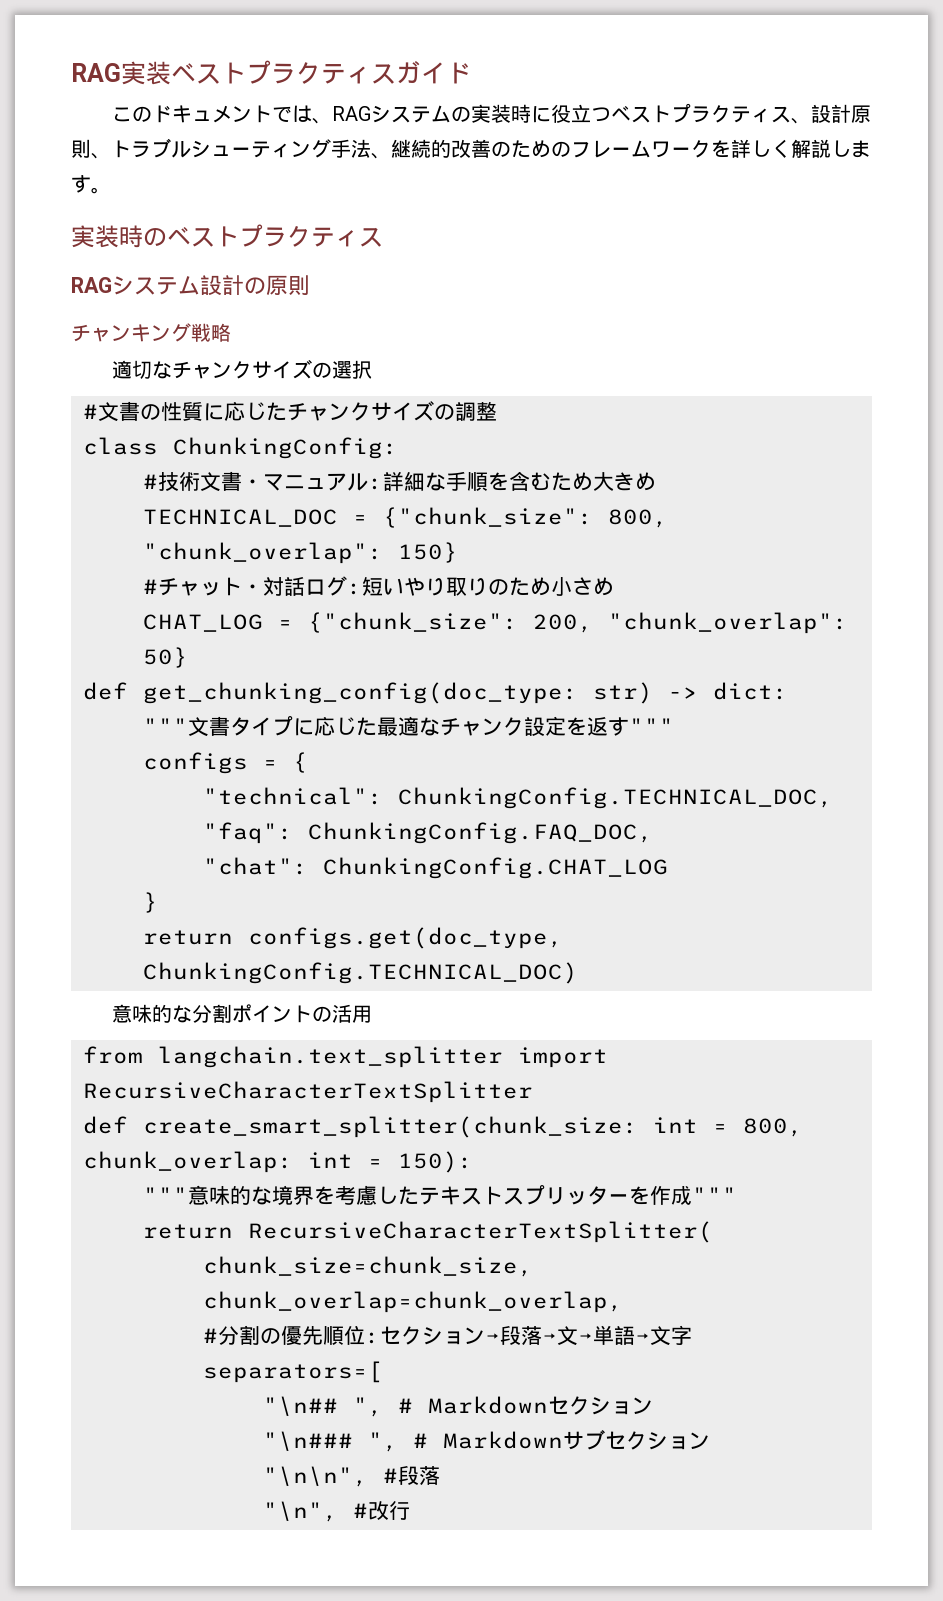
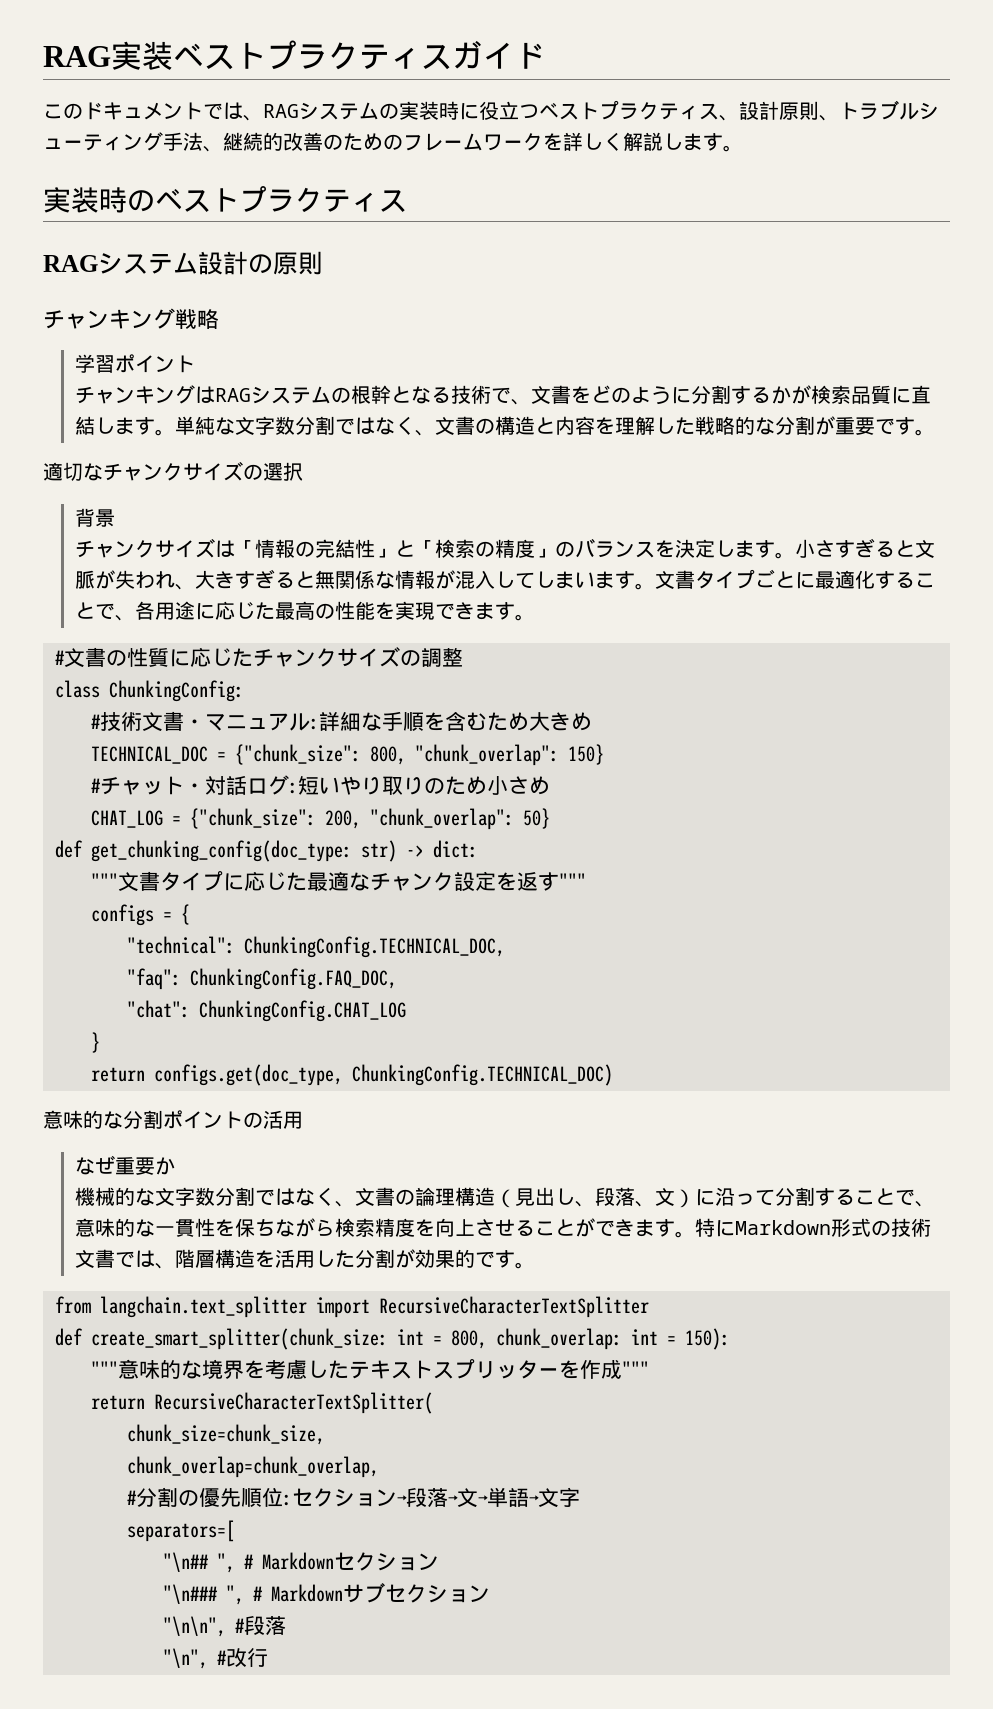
+ 学習ポイント
+ チャンキングはRAGシステムの根幹となる技術で、文書をどのように分割するかが検索品質に直結します。単純な文字数分割ではなく、文書の構造と内容を理解した戦略的な分割が重要です。
+ 背景
+ チャンクサイズは「情報の完結性」と「検索の精度」のバランスを決定します。小さすぎると文脈が失われ、大きすぎると無関係な情報が混入してしまいます。文書タイプごとに最適化することで、各用途に応じた最高の性能を実現できます。
+ なぜ重要か
+ 機械的な文字数分割ではなく、文書の論理構造（見出し、段落、文）に沿って分割することで、意味的な一貫性を保ちながら検索精度を向上させることができます。特にMarkdown形式の技術文書では、階層構造を活用した分割が効果的です。

